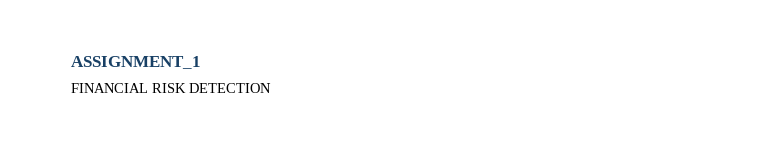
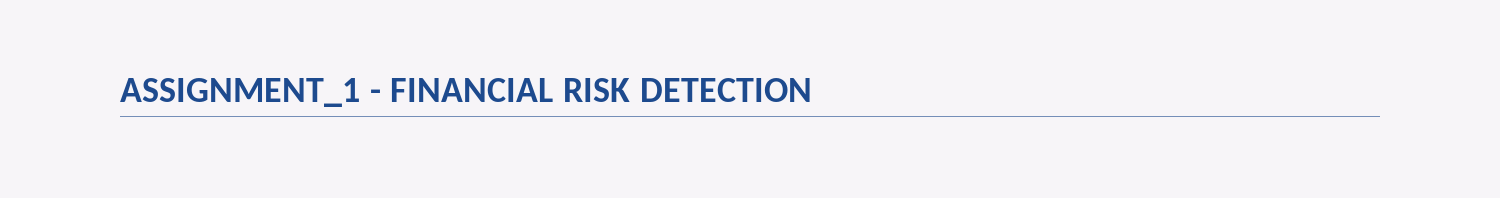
- ASSIGNMENT_1
- FINANCIAL RISK DETECTION
+ ASSIGNMENT_1 - FINANCIAL RISK DETECTION

